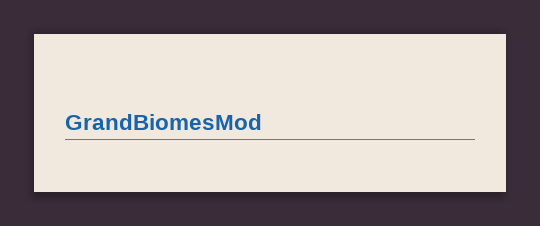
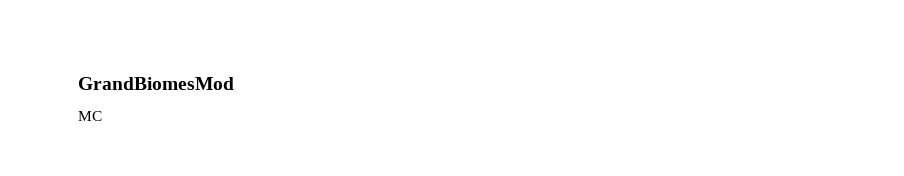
+ MC

